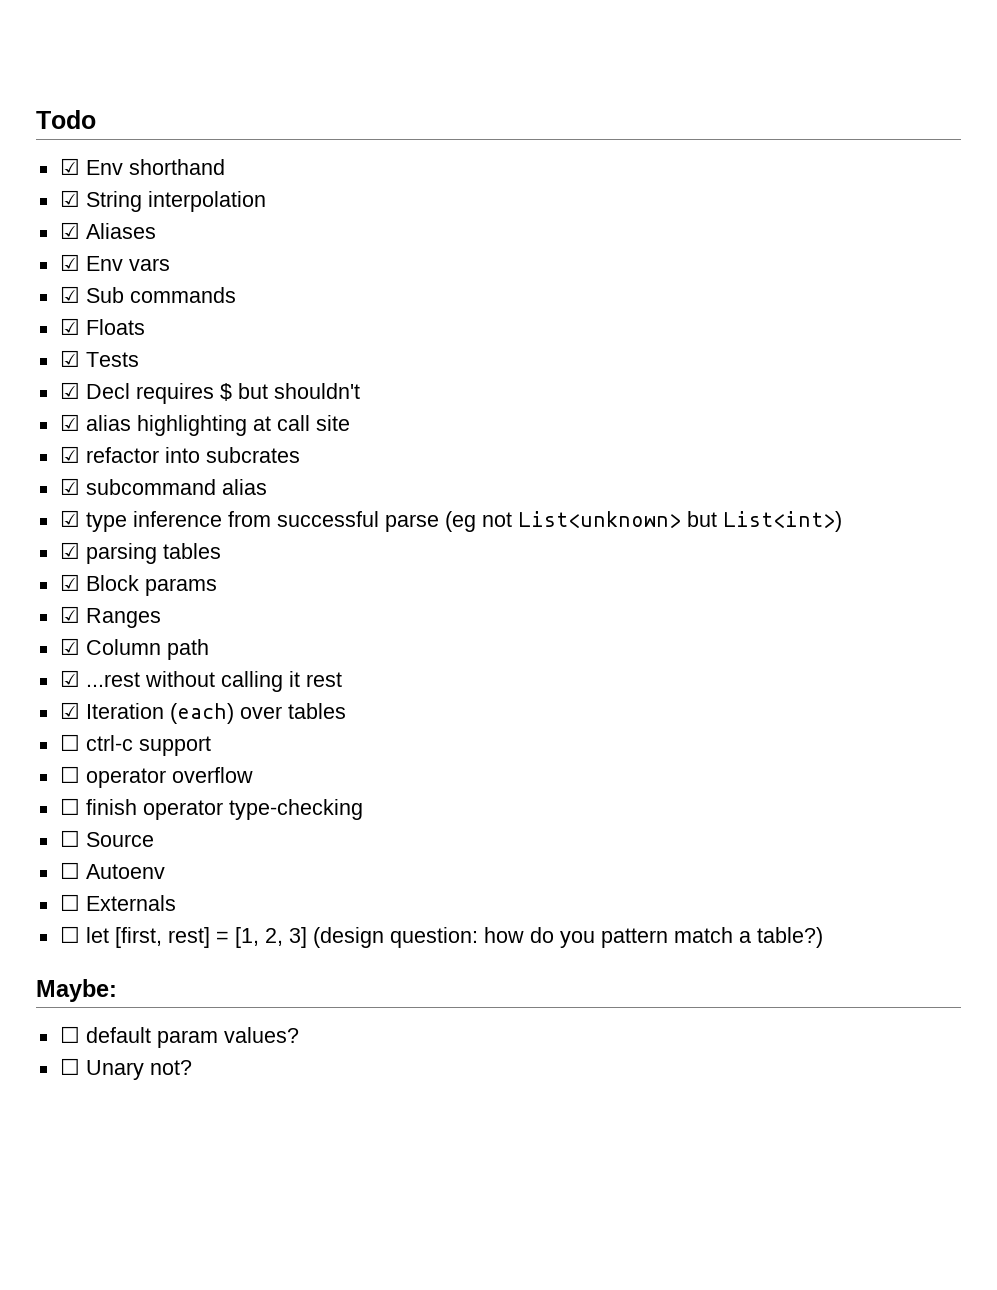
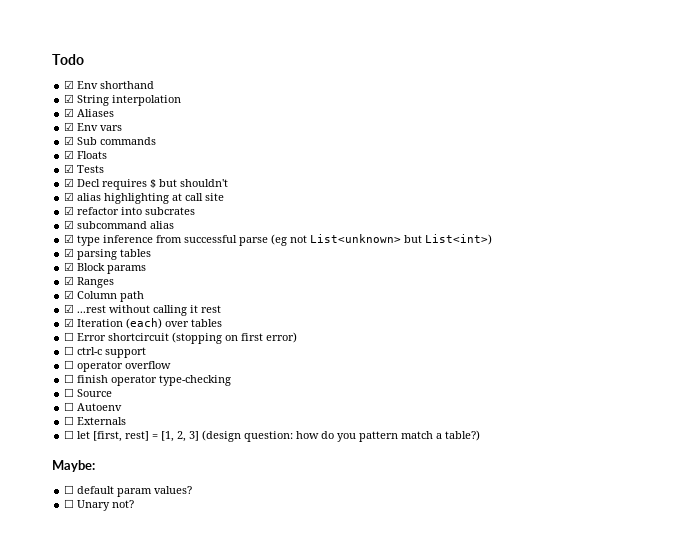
+ ☐ Error shortcircuit (stopping on first error)

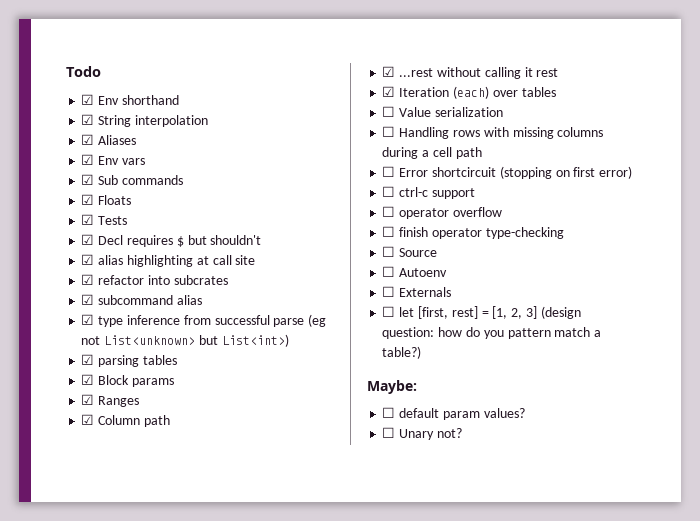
+ ☐ Value serialization
+ ☐ Handling rows with missing columns during a cell path

